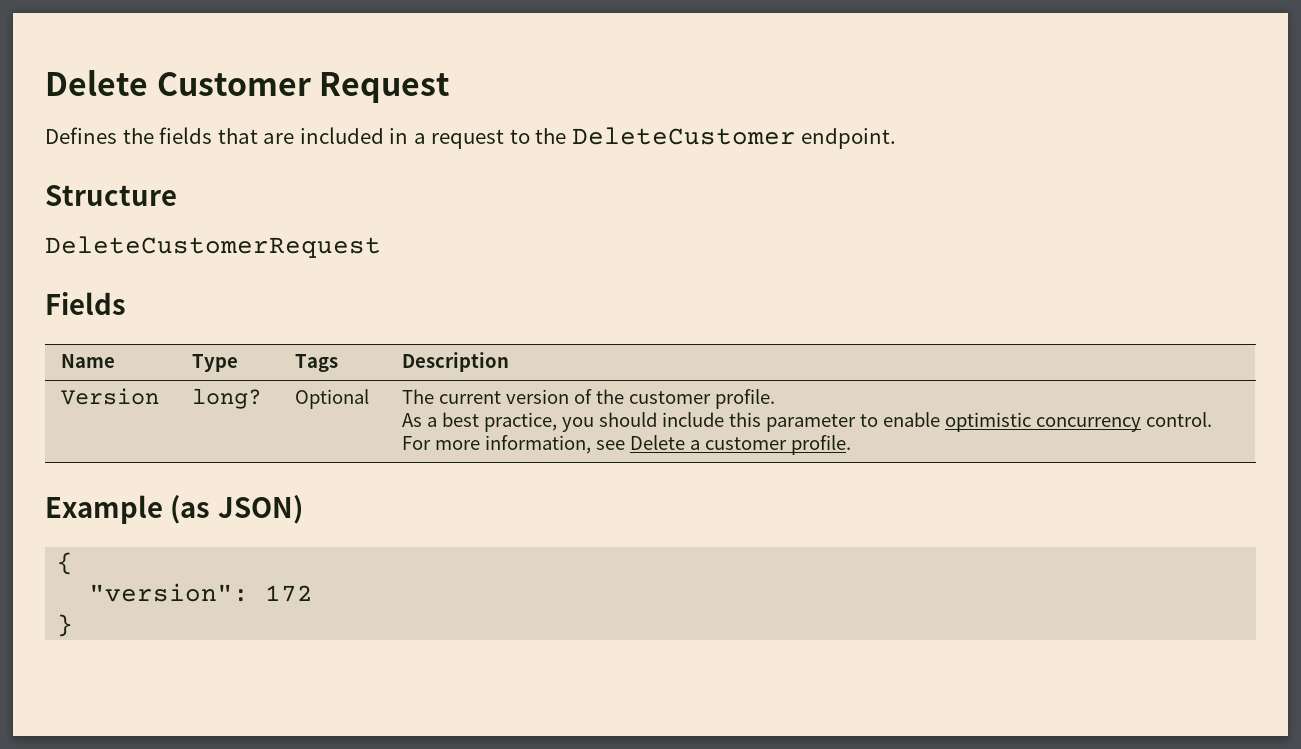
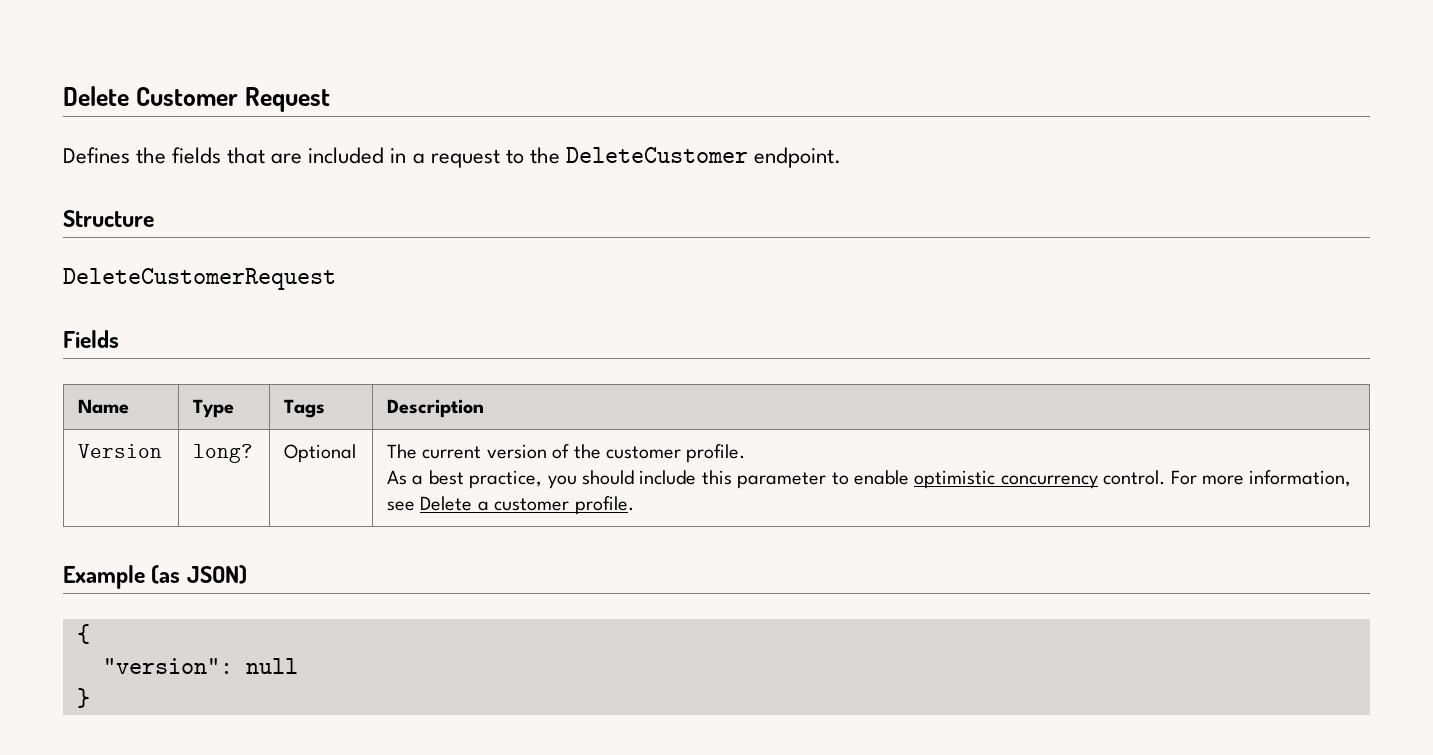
- "version": 172
+ "version": null

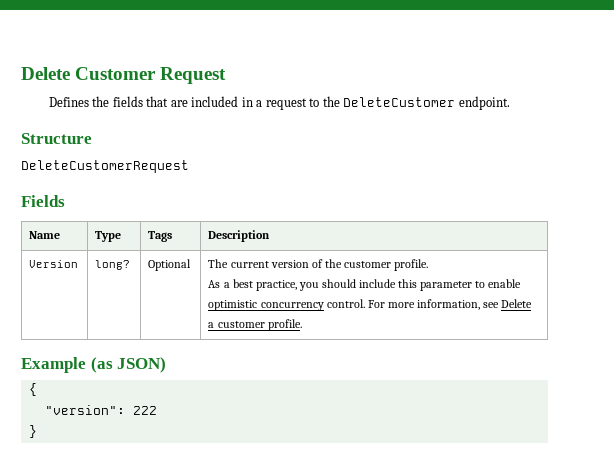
- "version": null
+ "version": 222

